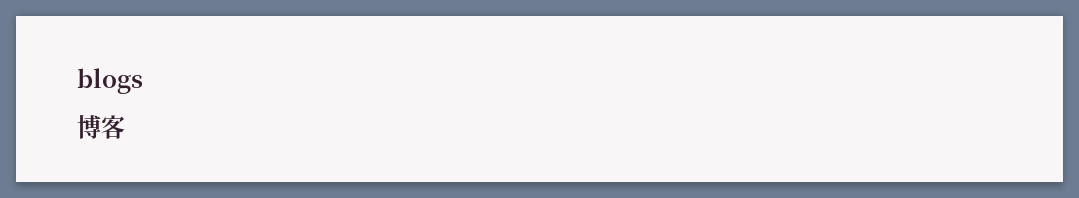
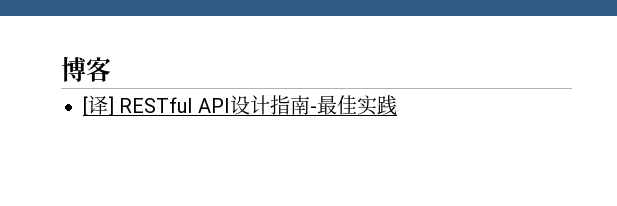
- blogs
+ [译] RESTful API设计指南-最佳实践

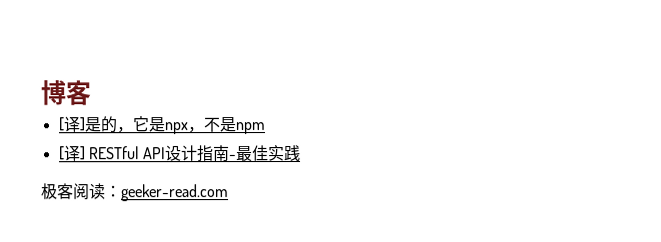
+ [译]是的，它是npx，不是npm
+ 极客阅读：geeker-read.com

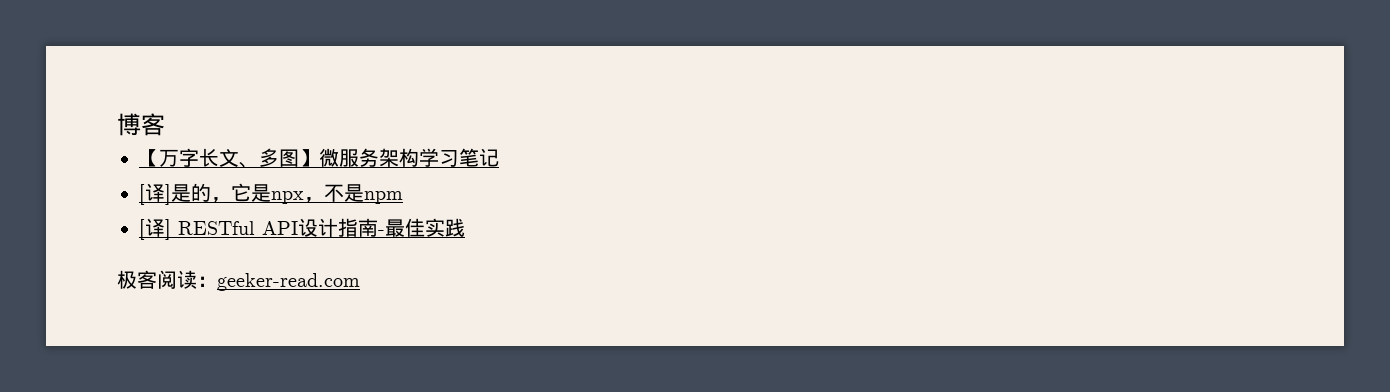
+ 【万字长文、多图】微服务架构学习笔记

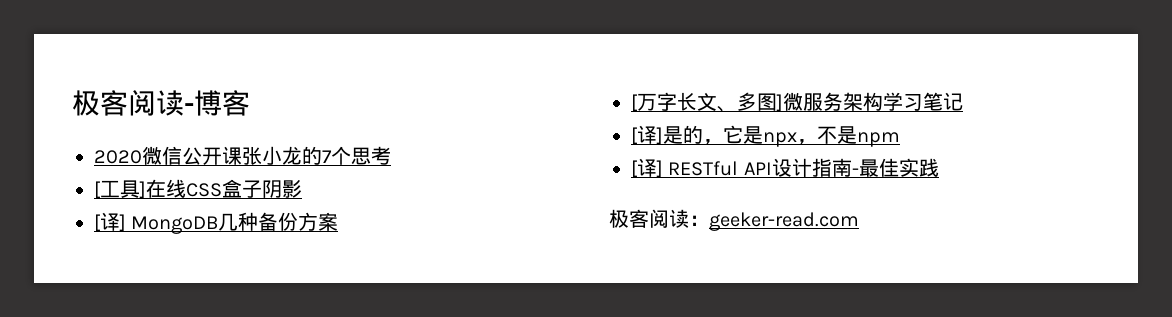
- 博客
- 【万字长文、多图】微服务架构学习笔记
+ 极客阅读-博客
+ 2020微信公开课张小龙的7个思考
+ [工具]在线CSS盒子阴影
+ [译] MongoDB几种备份方案
+ [万字长文、多图]微服务架构学习笔记

